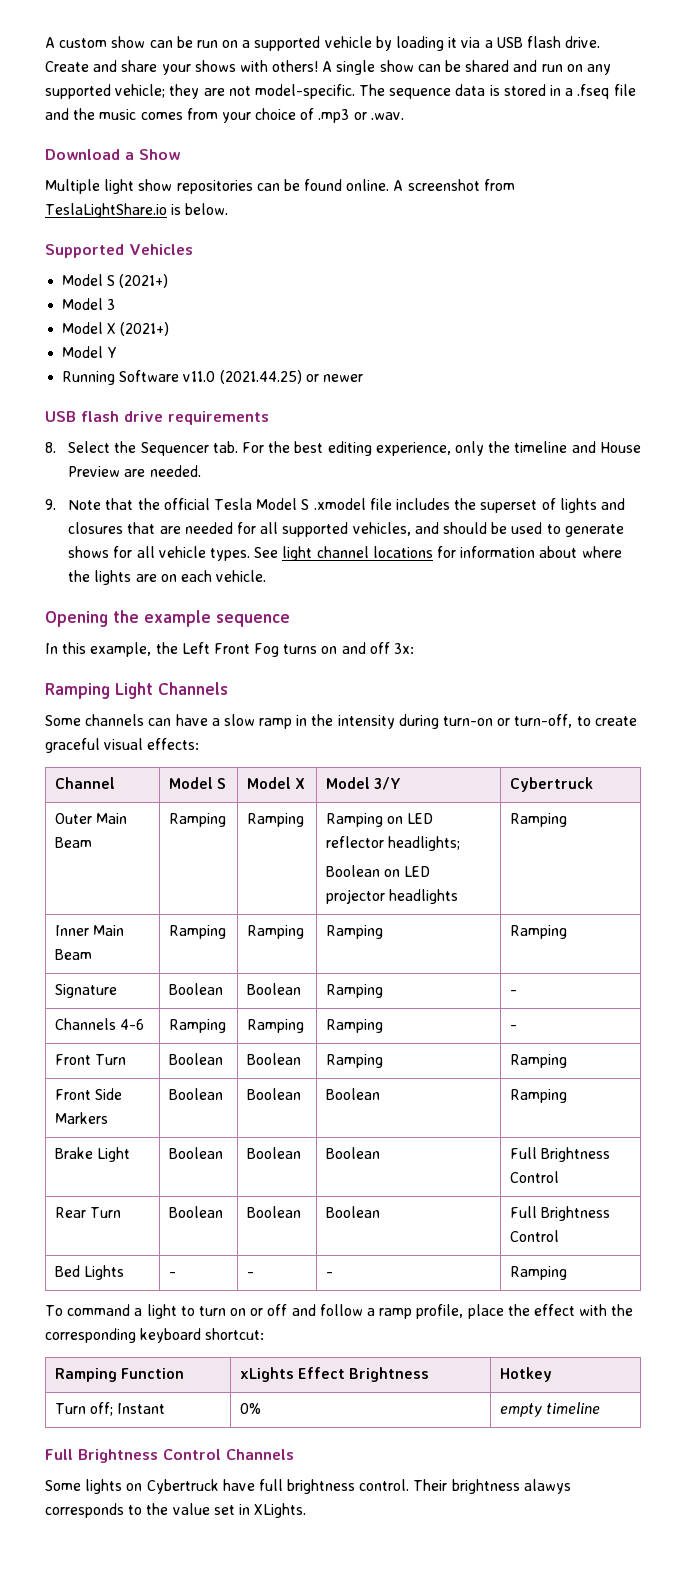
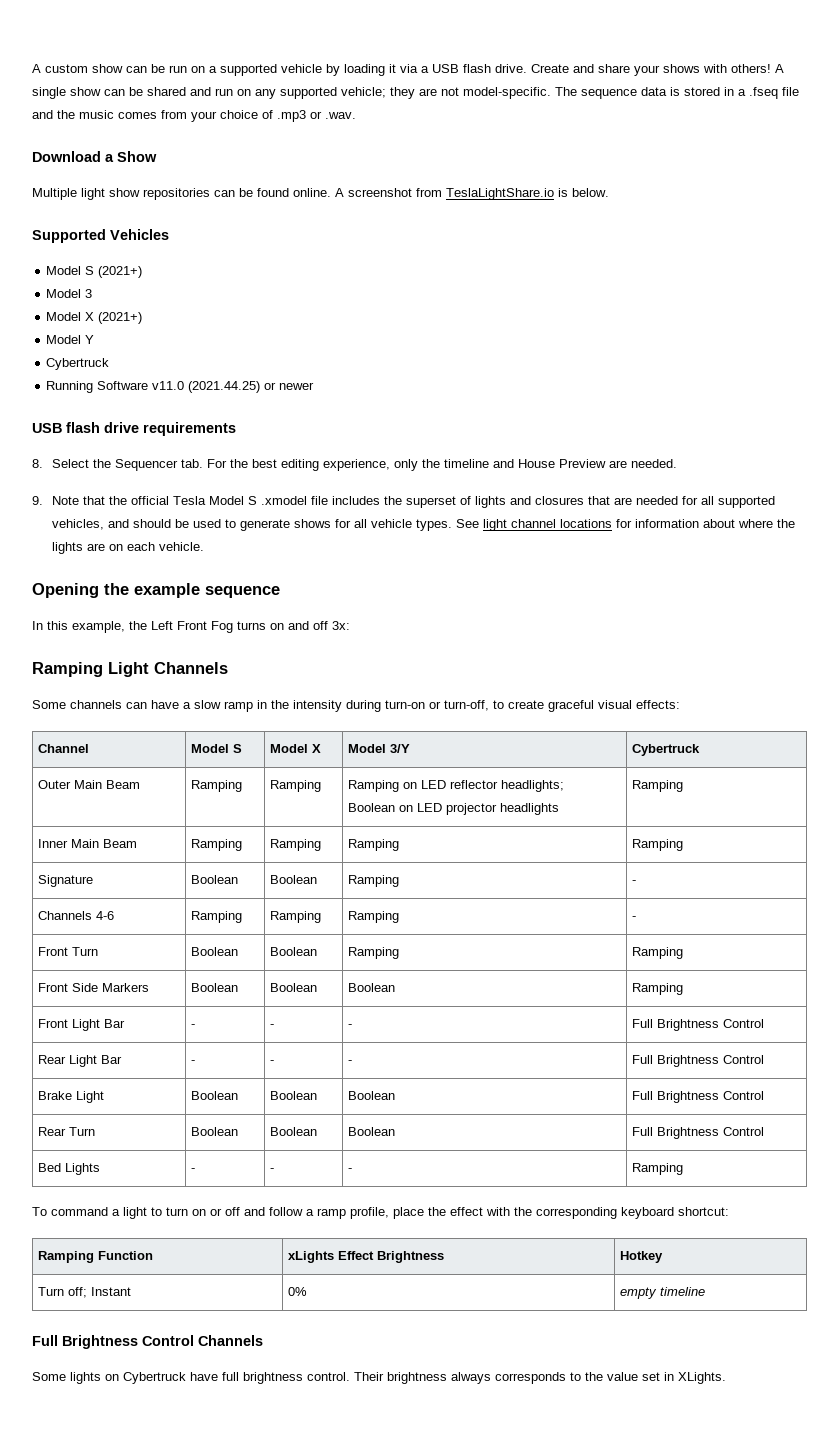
  Model Y
+ Cybertruck
+ Front Light Bar | - | - | - | Full Brightness Control
+ Rear Light Bar | - | - | - | Full Brightness Control
- Their brightness alawys corresponds to the value set in XLights.
+ Their brightness always corresponds to the value set in XLights.

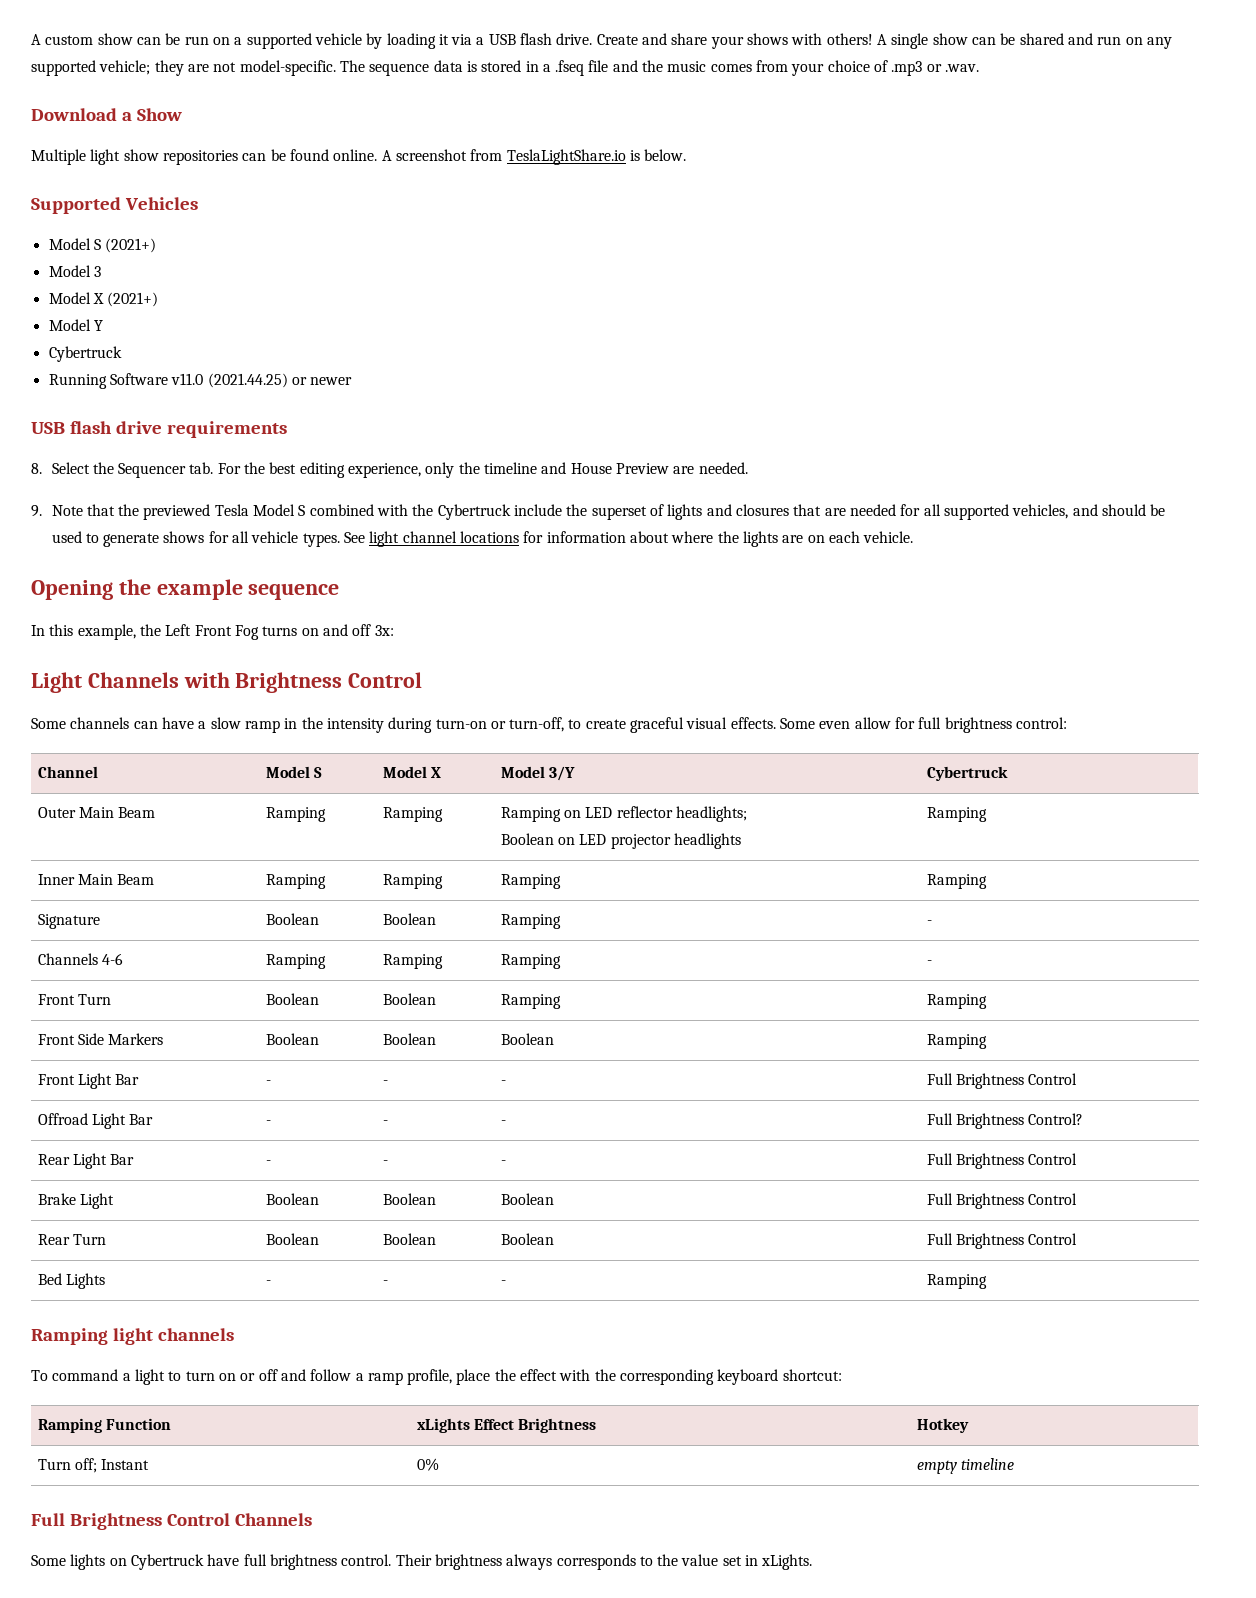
- 9. Note that the official Tesla Model S .xmodel file includes the superset of lights and closures that are needed for all supported vehicles, and should be used to generate shows for all vehicle types.
+ 9. Note that the previewed Tesla Model S combined with the Cybertruck include the superset of lights and closures that are needed for all supported vehicles, and should be used to generate shows for all vehicle types.
- Ramping Light Channels
+ Light Channels with Brightness Control
- Some channels can have a slow ramp in the intensity during turn-on or turn-off, to create graceful visual effects:
+ Some channels can have a slow ramp in the intensity during turn-on or turn-off, to create graceful visual effects. Some even allow for full brightness control:
+ Offroad Light Bar | - | - | - | Full Brightness Control?
+ Ramping light channels
- Their brightness always corresponds to the value set in XLights.
+ Their brightness always corresponds to the value set in xLights.

